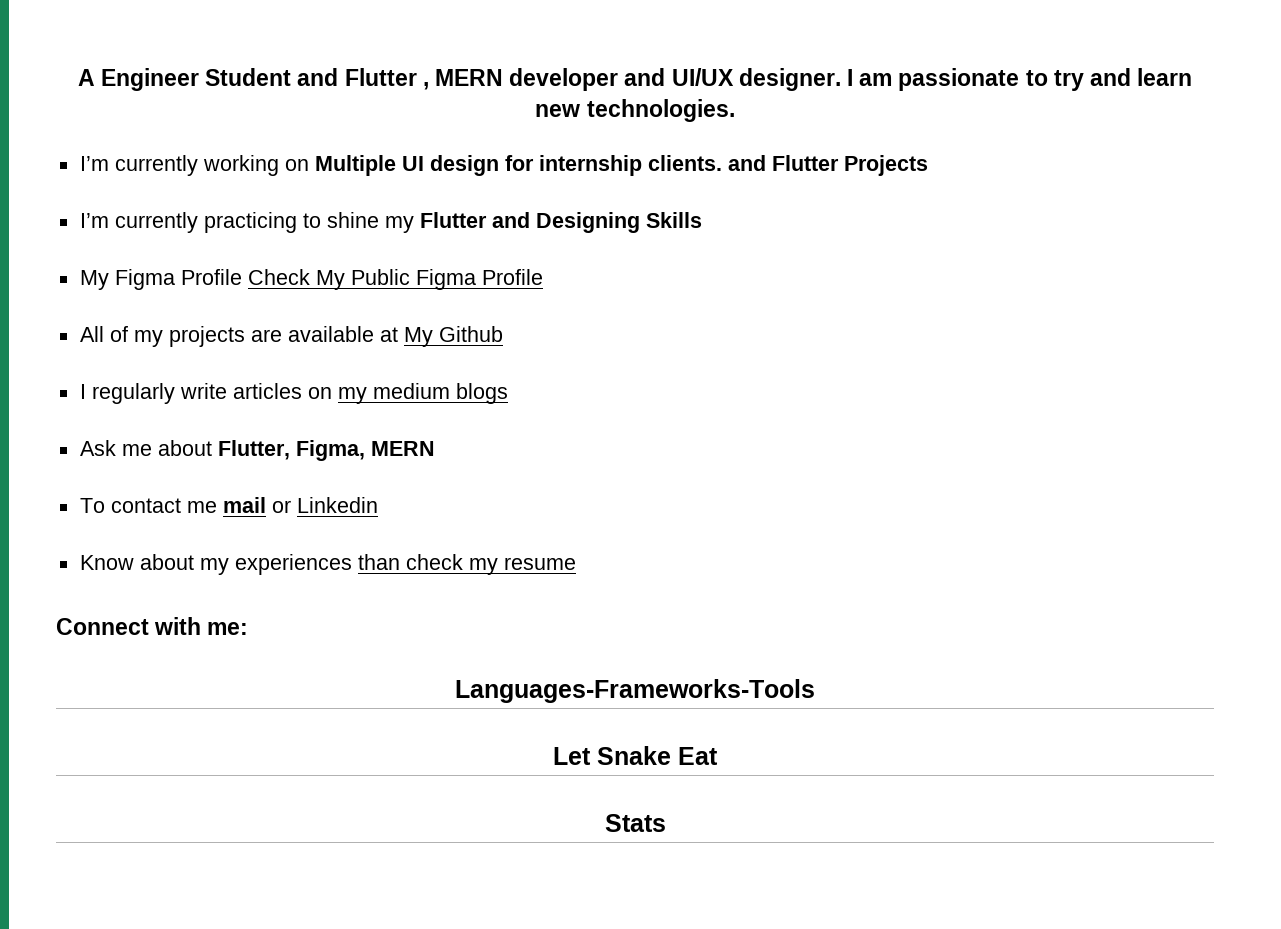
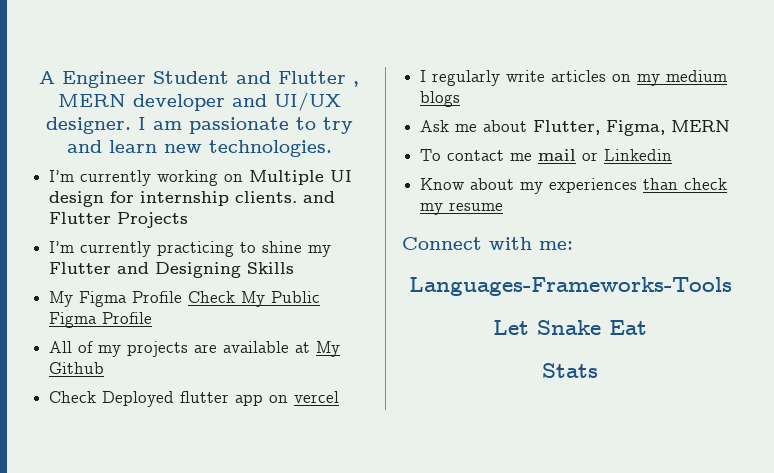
+ Check Deployed flutter app on vercel

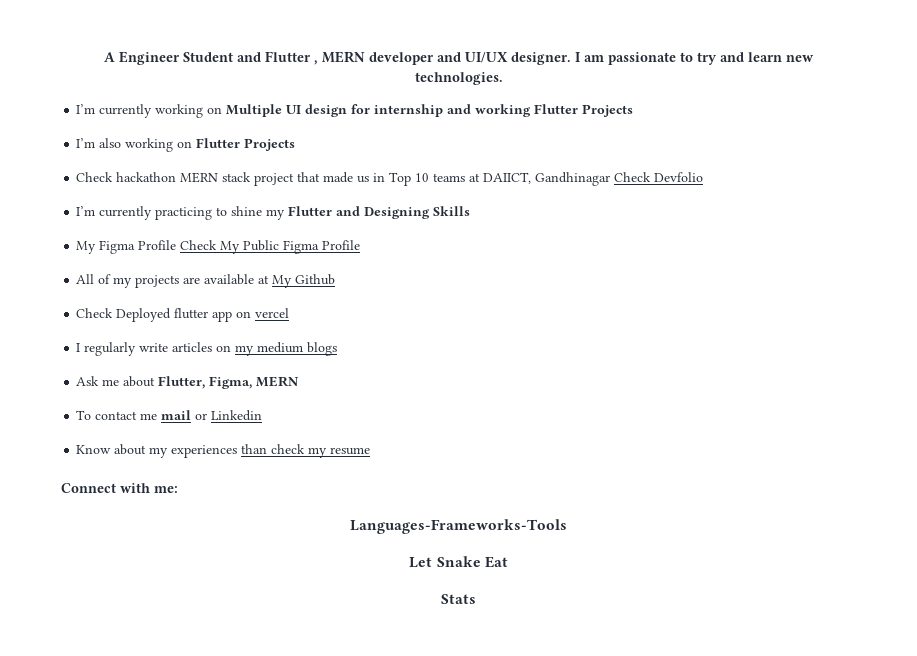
- I’m currently working on Multiple UI design for internship clients. and Flutter Projects
+ I’m currently working on Multiple UI design for internship and working Flutter Projects
+ I’m also working on Flutter Projects
+ Check hackathon MERN stack project that made us in Top 10 teams at DAIICT, Gandhinagar Check Devfolio

